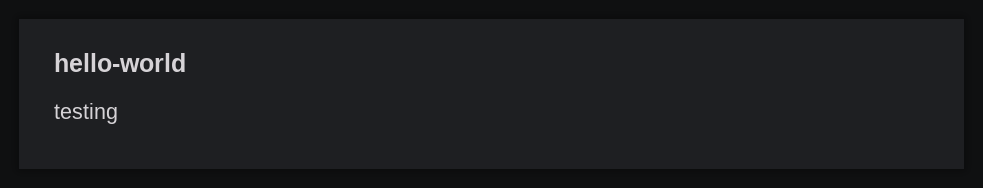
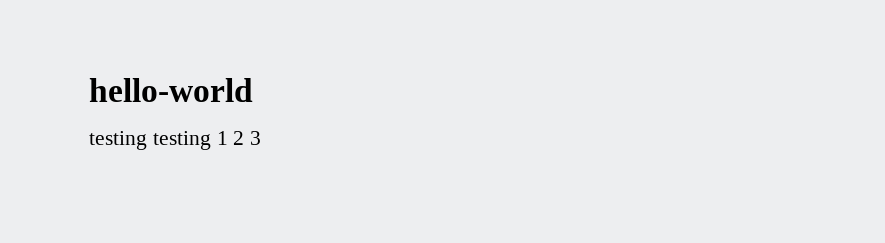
- testing
+ testing testing 1 2 3

